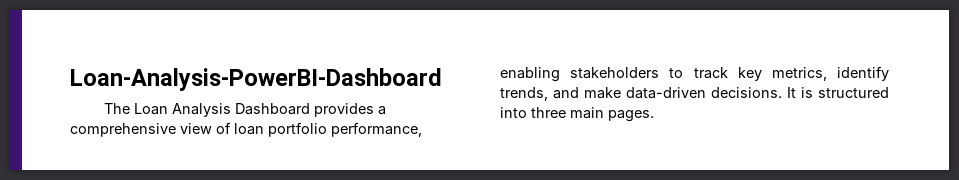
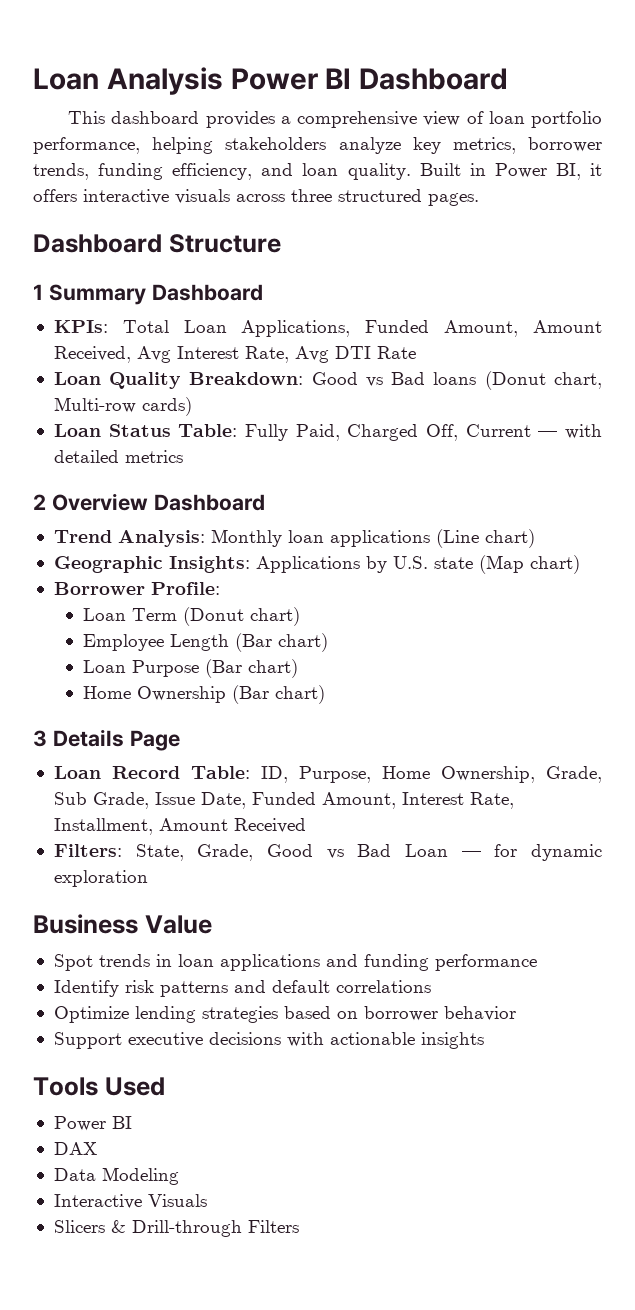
- Loan-Analysis-PowerBI-Dashboard
- The Loan Analysis Dashboard provides a comprehensive view of loan portfolio performance, enabling stakeholders to track key metrics, identify trends, and make data-driven decisions. It is structured into three main pages.
+ Loan Analysis Power BI Dashboard
+ This dashboard provides a comprehensive view of loan portfolio performance, helping stakeholders analyze key metrics, borrower trends, funding efficiency, and loan quality. Built in Power BI, it offers interactive visuals across three structured pages.
+ Dashboard Structure
+ 1 Summary Dashboard
+ KPIs: Total Loan Applications, Funded Amount, Amount Received, Avg Interest Rate, Avg DTI Rate
+ Loan Quality Breakdown: Good vs Bad loans (Donut chart, Multi-row cards)
+ Loan Status Table: Fully Paid, Charged Off, Current — with detailed metrics
+ 2 Overview Dashboard
+ Trend Analysis: Monthly loan applications (Line chart)
+ Geographic Insights: Applications by U.S. state (Map chart)
+ Borrower Profile:
+ Loan Term (Donut chart)
+ Employee Length (Bar chart)
+ Loan Purpose (Bar chart)
+ Home Ownership (Bar chart)
+ 3 Details Page
+ Loan Record Table: ID, Purpose, Home Ownership, Grade, Sub Grade, Issue Date, Funded Amount, Interest Rate, Installment, Amount Received
+ Filters: State, Grade, Good vs Bad Loan — for dynamic exploration
+ Business Value
+ Spot trends in loan applications and funding performance
+ Identify risk patterns and default correlations
+ Optimize lending strategies based on borrower behavior
+ Support executive decisions with actionable insights
+ Tools Used
+ Power BI
+ DAX
+ Data Modeling
+ Interactive Visuals
+ Slicers & Drill-through Filters

